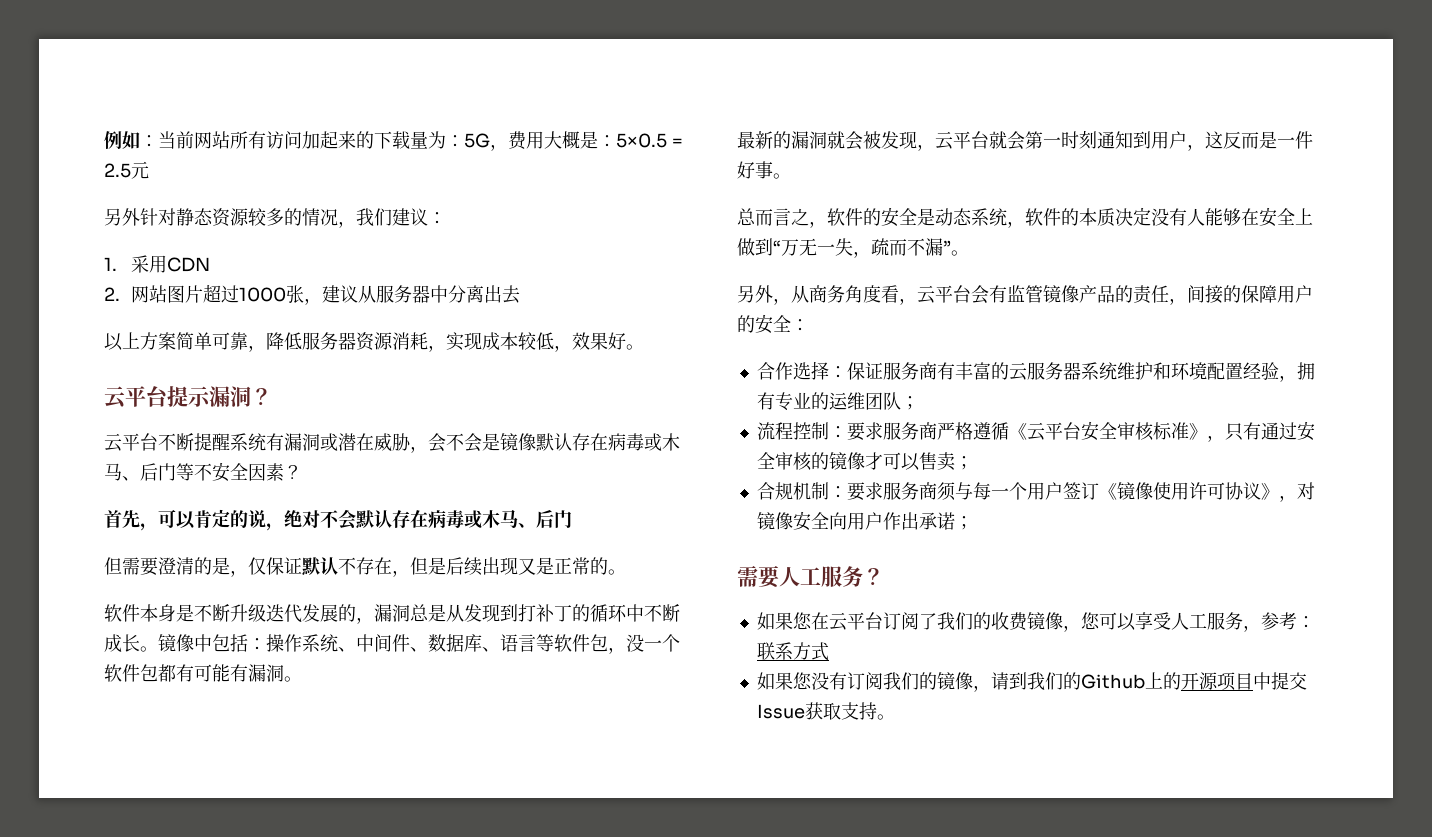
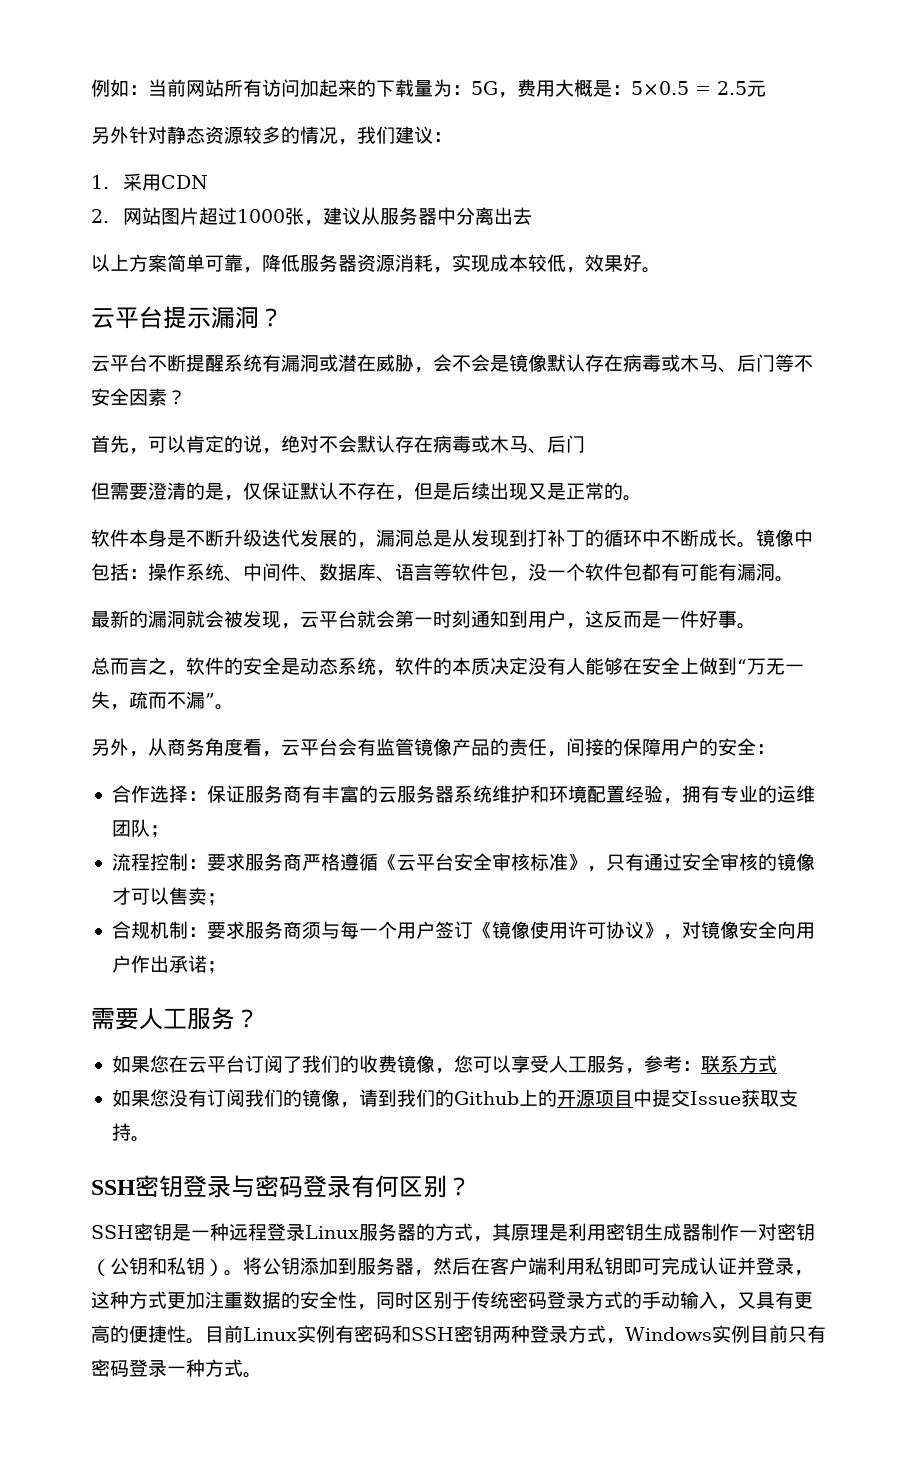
+ SSH密钥登录与密码登录有何区别？
+ SSH密钥是一种远程登录Linux服务器的方式，其原理是利用密钥生成器制作一对密钥（公钥和私钥）。将公钥添加到服务器，然后在客户端利用私钥即可完成认证并登录，这种方式更加注重数据的安全性，同时区别于传统密码登录方式的手动输入，又具有更高的便捷性。目前Linux实例有密码和SSH密钥两种登录方式，Windows实例目前只有密码登录一种方式。

